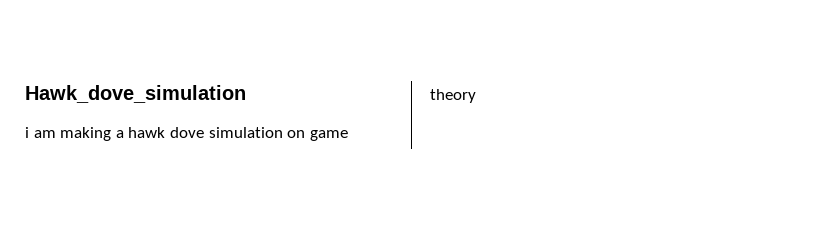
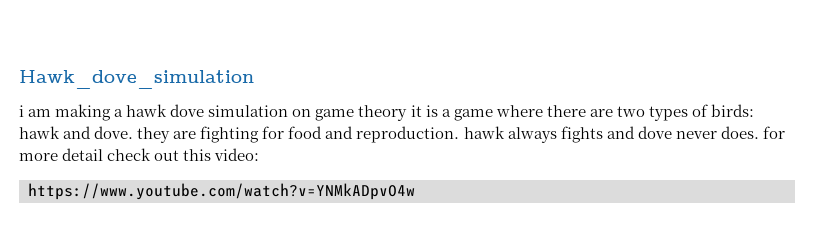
- i am making a hawk dove simulation on game theory
+ i am making a hawk dove simulation on game theory it is a game where there are two types of birds: hawk and dove. they are fighting for food and reproduction. hawk always fights and dove never does. for more detail check out this video:
+ https://www.youtube.com/watch?v=YNMkADpvO4w

